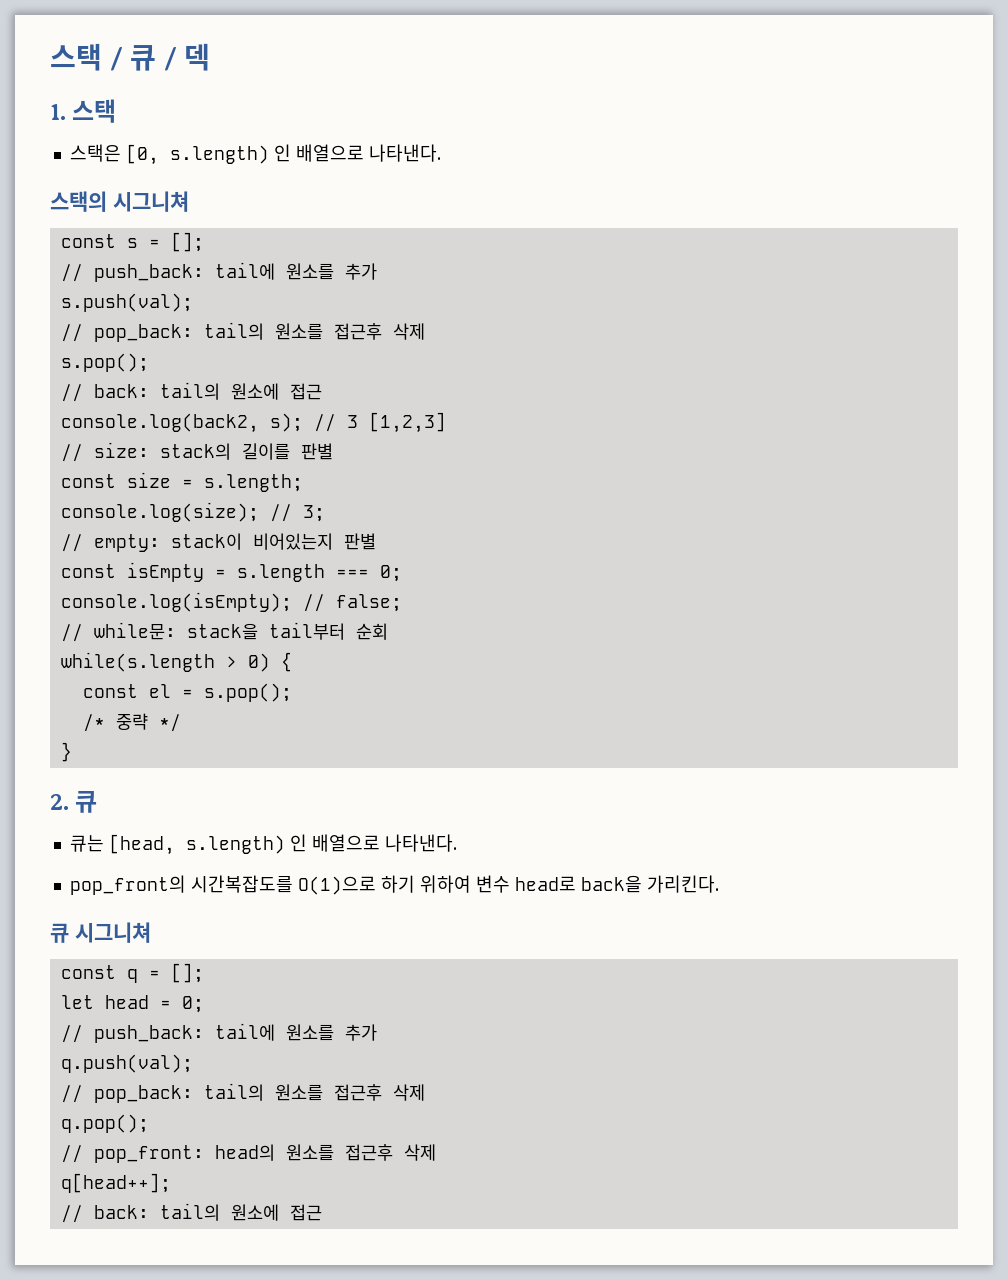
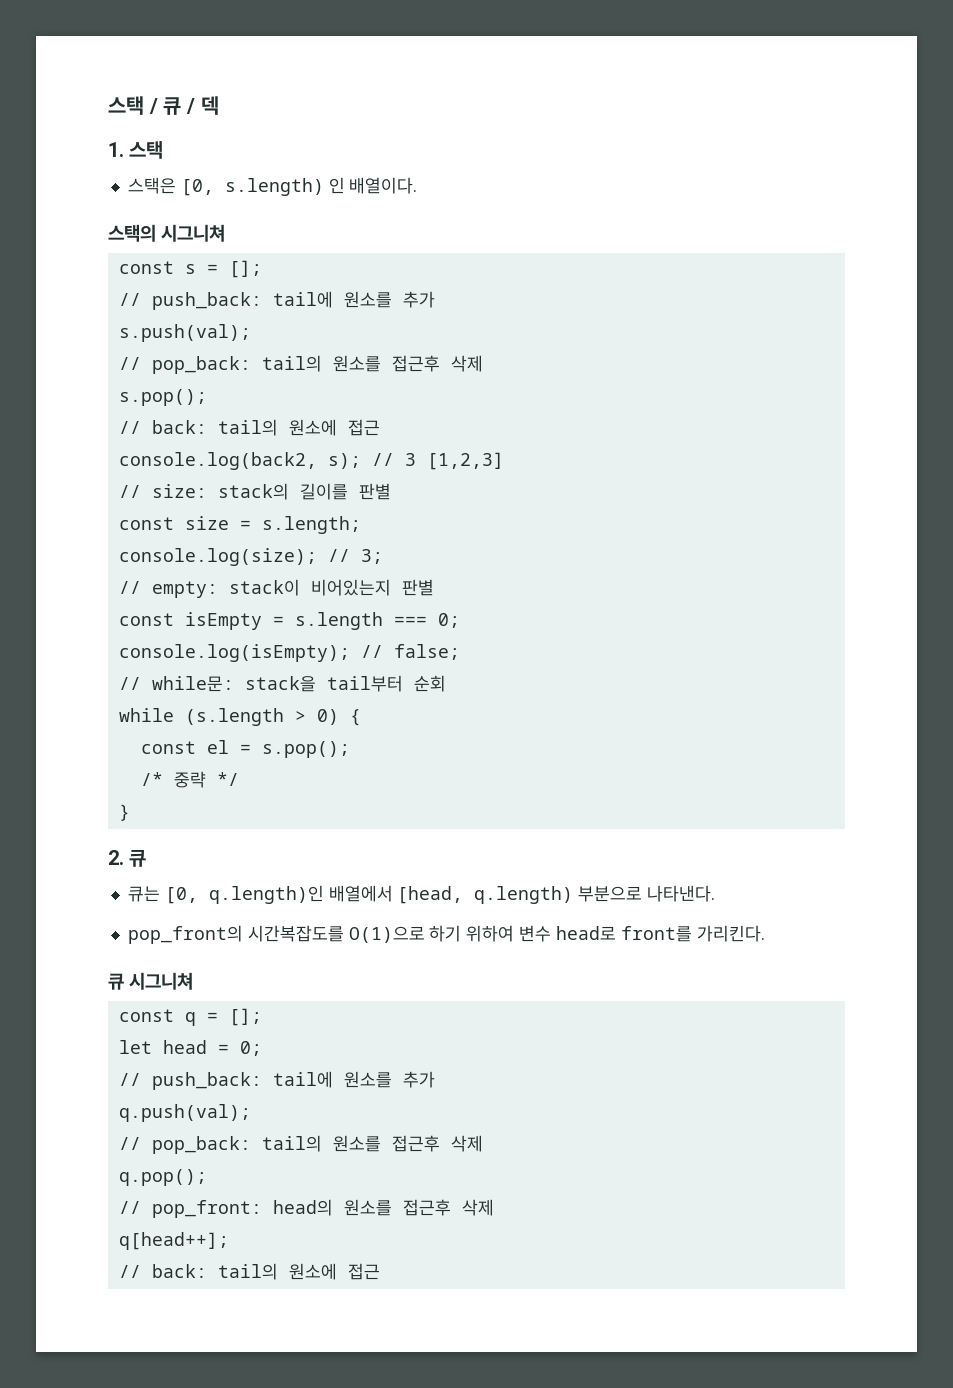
- 스택은 [0, s.length) 인 배열으로 나타낸다.
+ 스택은 [0, s.length) 인 배열이다.
- while(s.length > 0) {
+ while (s.length > 0) {
- 큐는 [head, s.length) 인 배열으로 나타낸다.
+ 큐는 [0, q.length)인 배열에서 [head, q.length) 부분으로 나타낸다.
- pop_front의 시간복잡도를 O(1)으로 하기 위하여 변수 head로 back을 가리킨다.
+ pop_front의 시간복잡도를 O(1)으로 하기 위하여 변수 head로 front를 가리킨다.

